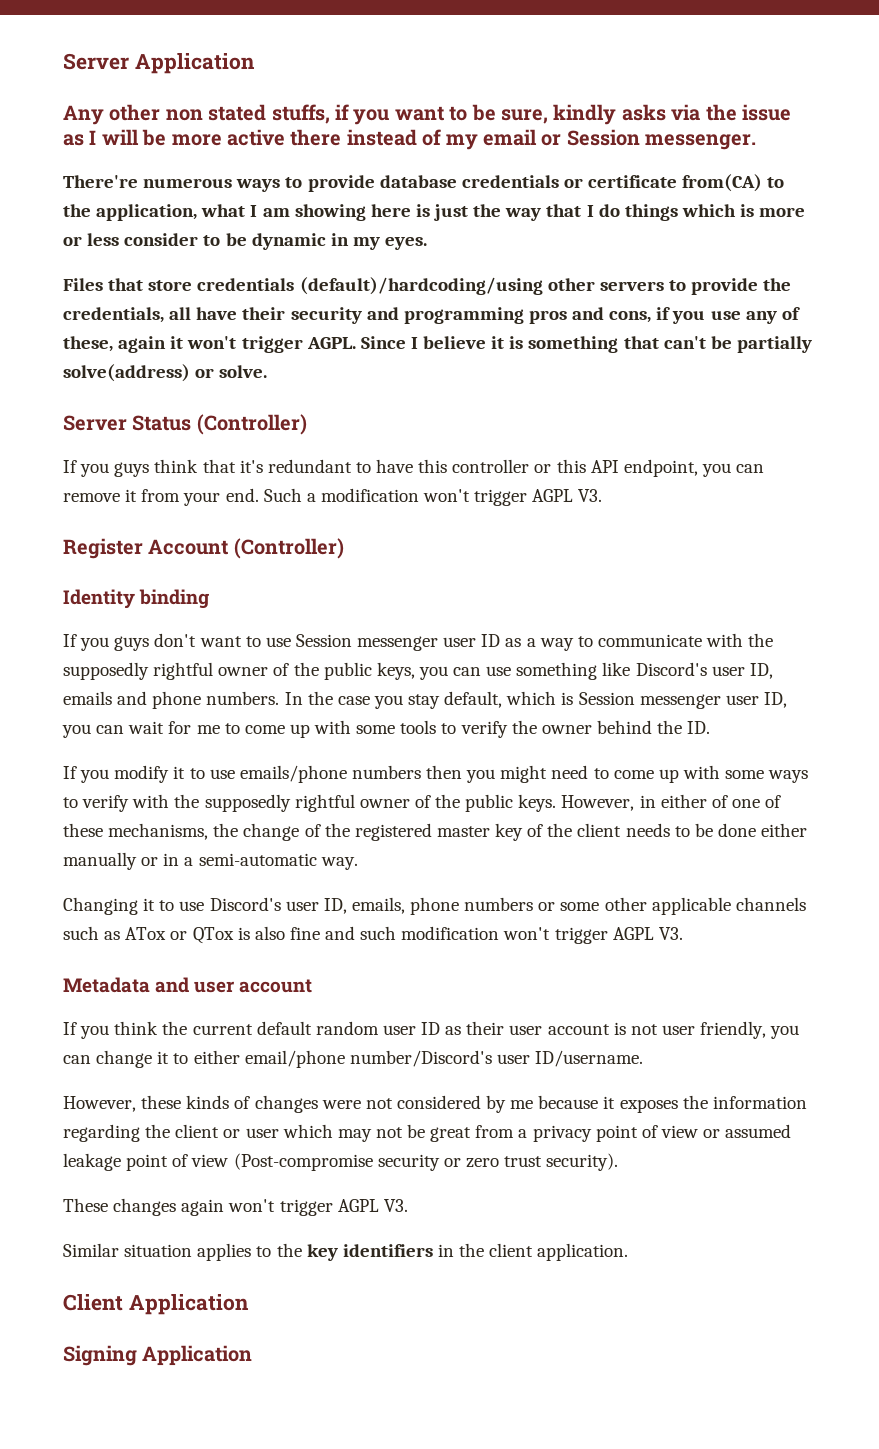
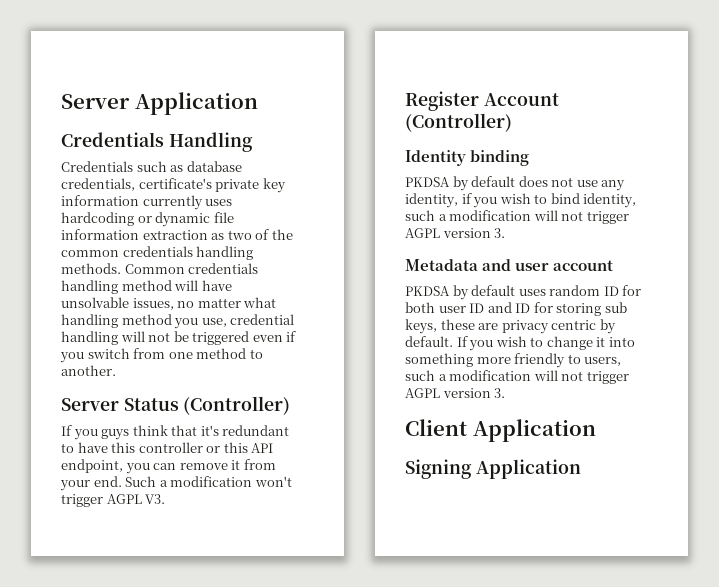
- Any other non stated stuffs, if you want to be sure, kindly asks via the issue as I will be more active there instead of my email or Session messenger.
- There're numerous ways to provide database credentials or certificate from(CA) to the application, what I am showing here is just the way that I do things which is more or less consider to be dynamic in my eyes.
- Files that store credentials (default)/hardcoding/using other servers to provide the credentials, all have their security and programming pros and cons, if you use any of these, again it won't trigger AGPL. Since I believe it is something that can't be partially solve(address) or solve.
+ Credentials Handling
+ Credentials such as database credentials, certificate's private key information currently uses hardcoding or dynamic file information extraction as two of the common credentials handling methods. Common credentials handling method will have unsolvable issues, no matter what handling method you use, credential handling will not be triggered even if you switch from one method to another.
- If you guys don't want to use Session messenger user ID as a way to communicate with the supposedly rightful owner of the public keys, you can use something like Discord's user ID, emails and phone numbers. In the case you stay default, which is Session messenger user ID, you can wait for me to come up with some tools to verify the owner behind the ID.
- If you modify it to use emails/phone numbers then you might need to come up with some ways to verify with the supposedly rightful owner of the public keys. However, in either of one of these mechanisms, the change of the registered master key of the client needs to be done either manually or in a semi-automatic way.
- Changing it to use Discord's user ID, emails, phone numbers or some other applicable channels such as ATox or QTox is also fine and such modification won't trigger AGPL V3.
+ PKDSA by default does not use any identity, if you wish to bind identity, such a modification will not trigger AGPL version 3.
  Metadata and user account
- If you think the current default random user ID as their user account is not user friendly, you can change it to either email/phone number/Discord's user ID/username.
- However, these kinds of changes were not considered by me because it exposes the information regarding the client or user which may not be great from a privacy point of view or assumed leakage point of view (Post-compromise security or zero trust security).
- These changes again won't trigger AGPL V3.
- Similar situation applies to the key identifiers in the client application.
+ PKDSA by default uses random ID for both user ID and ID for storing sub keys, these are privacy centric by default. If you wish to change it into something more friendly to users, such a modification will not trigger AGPL version 3.

